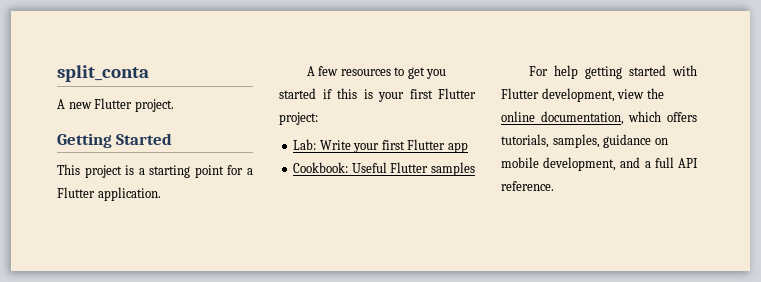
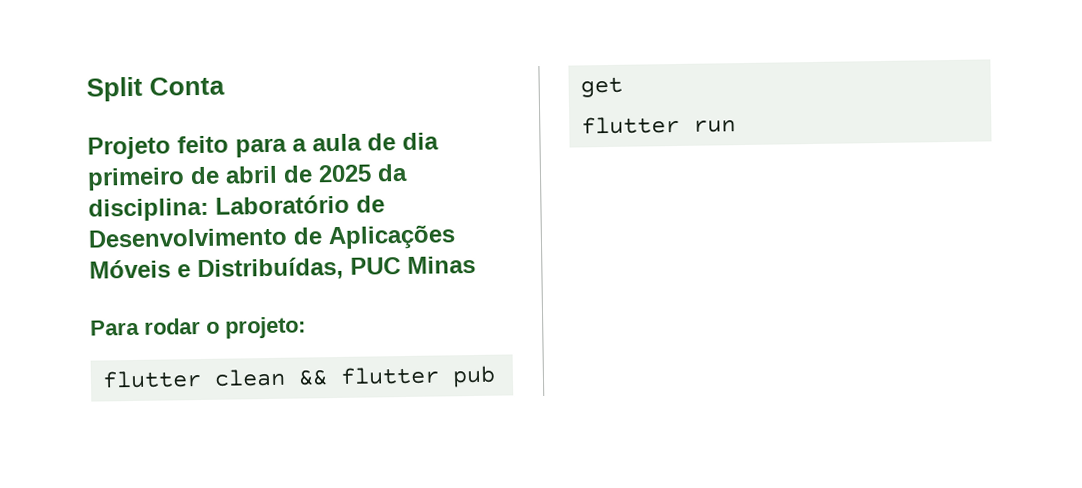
- split_conta
- A new Flutter project.
- Getting Started
- This project is a starting point for a Flutter application.
- A few resources to get you started if this is your first Flutter project:
- Lab: Write your first Flutter app
- Cookbook: Useful Flutter samples
- For help getting started with Flutter development, view the online documentation, which offers tutorials, samples, guidance on mobile development, and a full API reference.
+ Split Conta
+ Projeto feito para a aula de dia primeiro de abril de 2025 da disciplina: Laboratório de Desenvolvimento de Aplicações Móveis e Distribuídas, PUC Minas
+ Para rodar o projeto:
+ flutter clean && flutter pub get
+ flutter run

